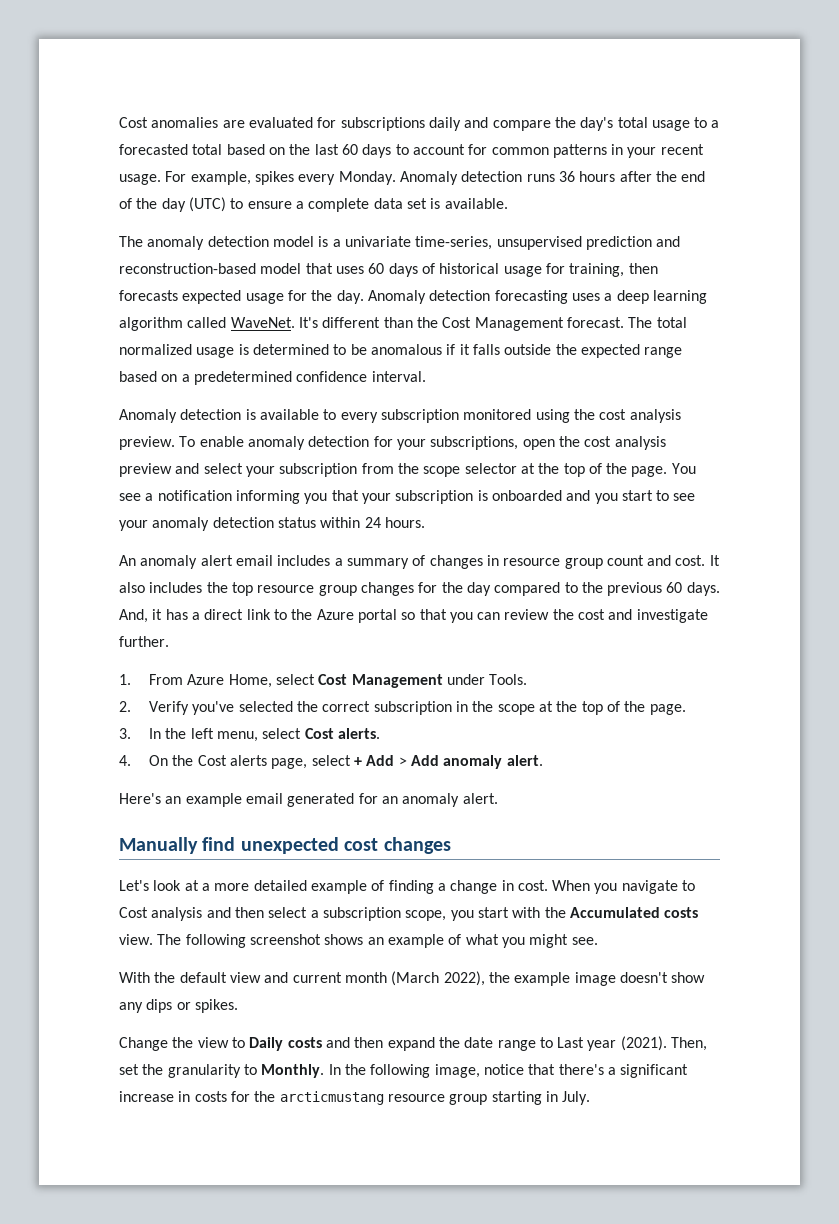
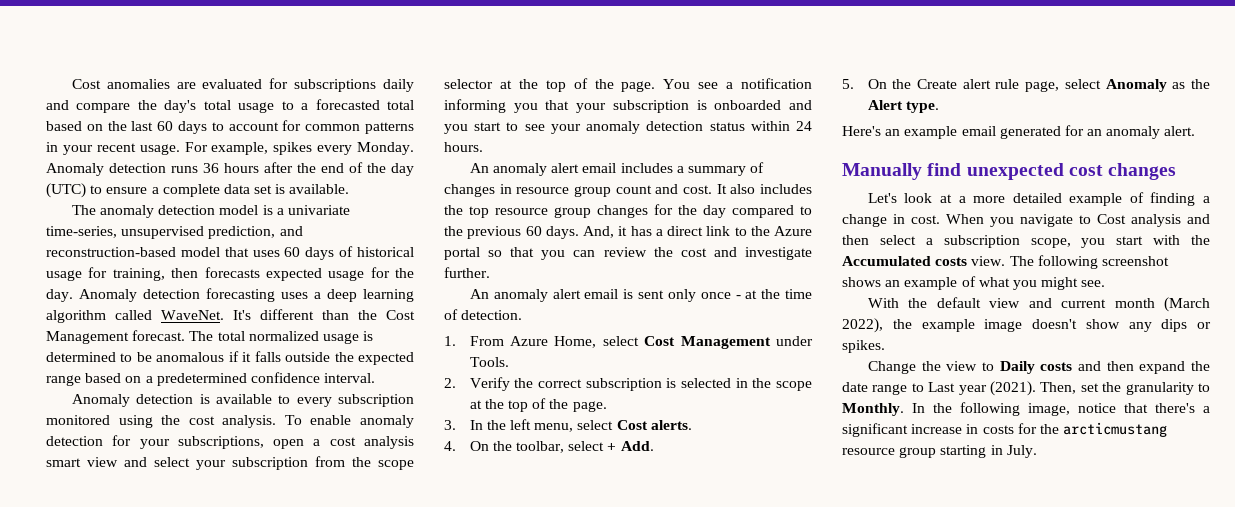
- The anomaly detection model is a univariate time-series, unsupervised prediction and reconstruction-based model that uses 60 days of historical usage for training, then forecasts expected usage for the day.
+ The anomaly detection model is a univariate time-series, unsupervised prediction, and reconstruction-based model that uses 60 days of historical usage for training, then forecasts expected usage for the day.
- Anomaly detection is available to every subscription monitored using the cost analysis preview.
+ Anomaly detection is available to every subscription monitored using the cost analysis.
- To enable anomaly detection for your subscriptions, open the cost analysis preview and select your subscription from the scope selector at the top of the page.
+ To enable anomaly detection for your subscriptions, open a cost analysis smart view and select your subscription from the scope selector at the top of the page.
+ An anomaly alert email is sent only once - at the time of detection.
- 2. Verify you've selected the correct subscription in the scope at the top of the page.
+ 2. Verify the correct subscription is selected in the scope at the top of the page.
- 4. On the Cost alerts page, select + Add > Add anomaly alert.
+ 4. On the toolbar, select + Add.
+ 5. On the Create alert rule page, select Anomaly as the Alert type.

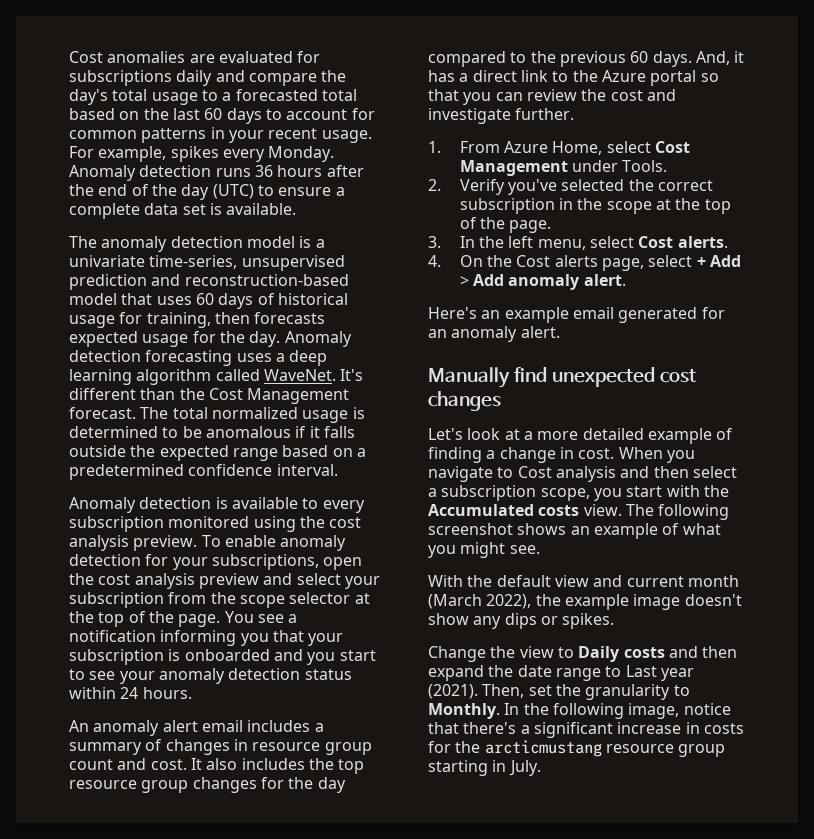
- The anomaly detection model is a univariate time-series, unsupervised prediction, and reconstruction-based model that uses 60 days of historical usage for training, then forecasts expected usage for the day.
+ The anomaly detection model is a univariate time-series, unsupervised prediction and reconstruction-based model that uses 60 days of historical usage for training, then forecasts expected usage for the day.
- Anomaly detection is available to every subscription monitored using the cost analysis.
+ Anomaly detection is available to every subscription monitored using the cost analysis preview.
- To enable anomaly detection for your subscriptions, open a cost analysis smart view and select your subscription from the scope selector at the top of the page.
+ To enable anomaly detection for your subscriptions, open the cost analysis preview and select your subscription from the scope selector at the top of the page.
- An anomaly alert email is sent only once - at the time of detection.
- 2. Verify the correct subscription is selected in the scope at the top of the page.
+ 2. Verify you've selected the correct subscription in the scope at the top of the page.
- 4. On the toolbar, select + Add.
- 5. On the Create alert rule page, select Anomaly as the Alert type.
+ 4. On the Cost alerts page, select + Add > Add anomaly alert.

